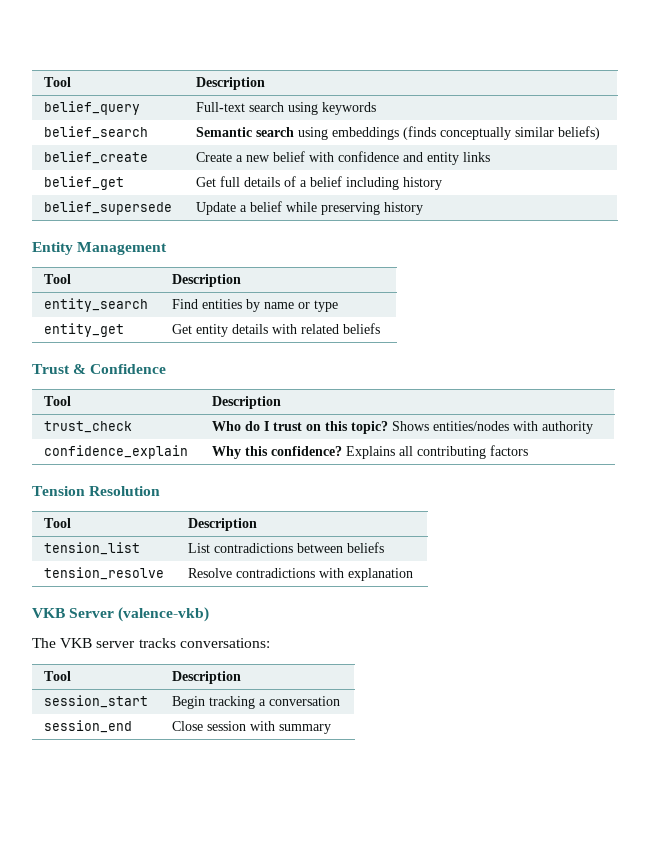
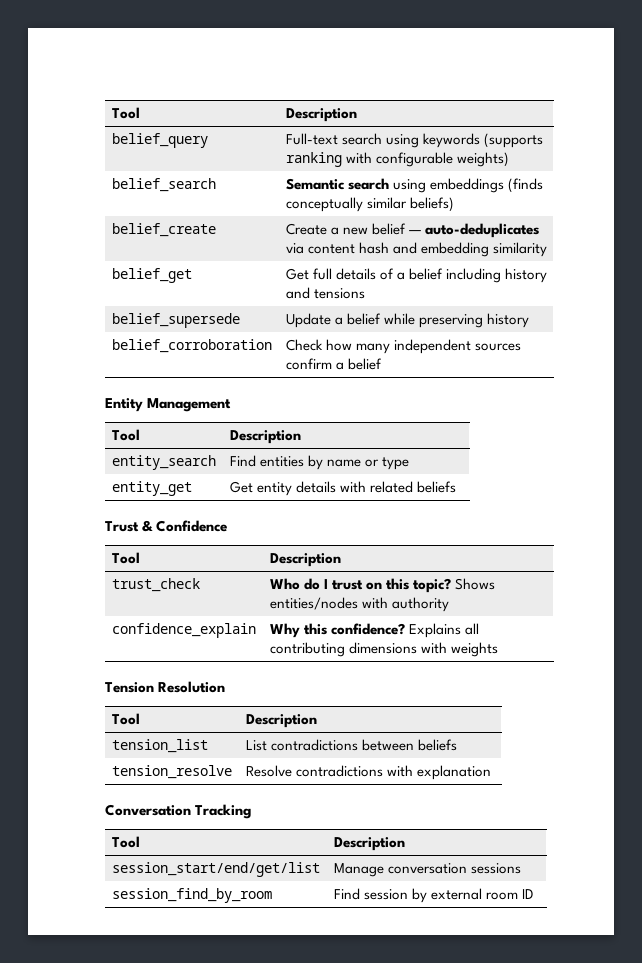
- belief_query | Full-text search using keywords
+ belief_query | Full-text search using keywords (supports ranking with configurable weights)
- belief_create | Create a new belief with confidence and entity links
+ belief_create | Create a new belief — auto-deduplicates via content hash and embedding similarity
- belief_get | Get full details of a belief including history
+ belief_get | Get full details of a belief including history and tensions
+ belief_corroboration | Check how many independent sources confirm a belief
- confidence_explain | Why this confidence? Explains all contributing factors
+ confidence_explain | Why this confidence? Explains all contributing dimensions with weights
- VKB Server (valence-vkb)
- The VKB server tracks conversations:
+ Conversation Tracking
  Tool | Description
- session_start | Begin tracking a conversation
- session_end | Close session with summary
+ session_start/end/get/list | Manage conversation sessions
+ session_find_by_room | Find session by external room ID

